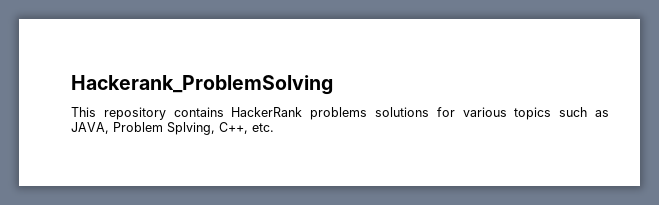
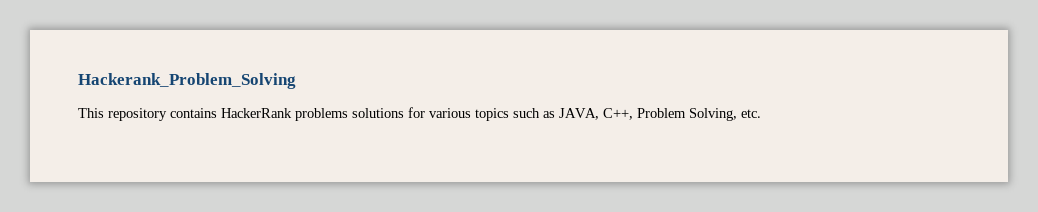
- Hackerank_ProblemSolving
+ Hackerank_Problem_Solving
- This repository contains HackerRank problems solutions for various topics such as JAVA, Problem Splving, C++, etc.
+ This repository contains HackerRank problems solutions for various topics such as JAVA, C++, Problem Solving, etc.

